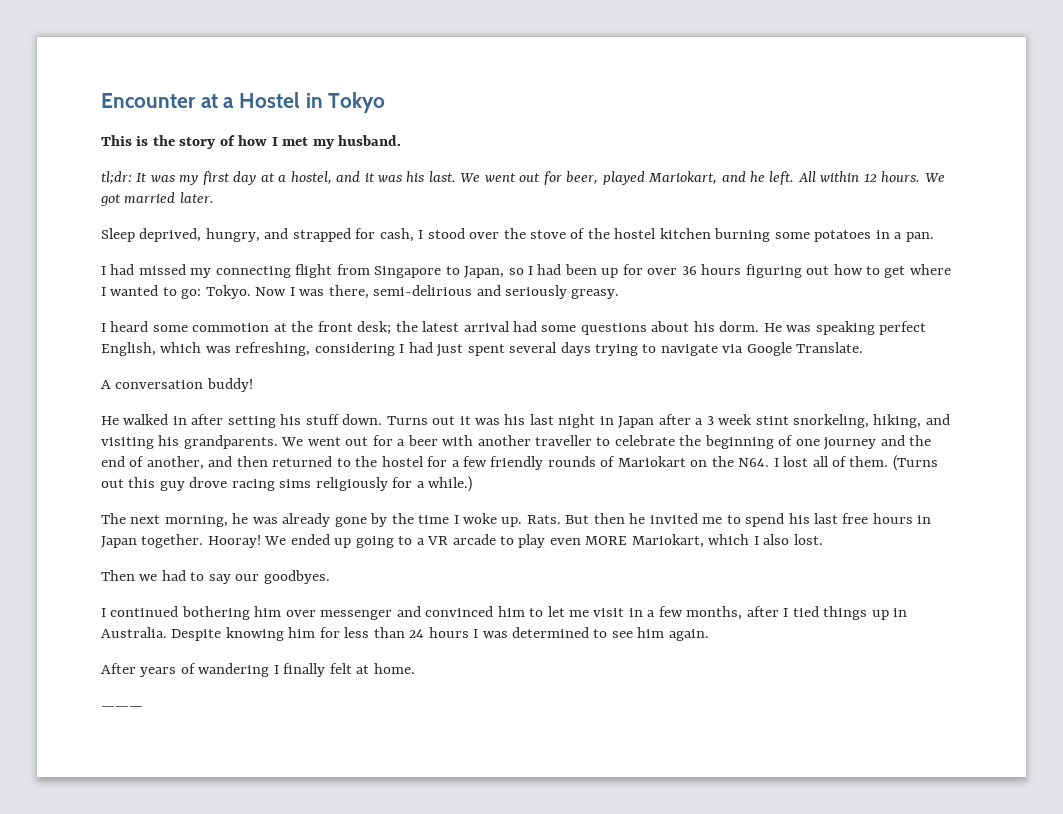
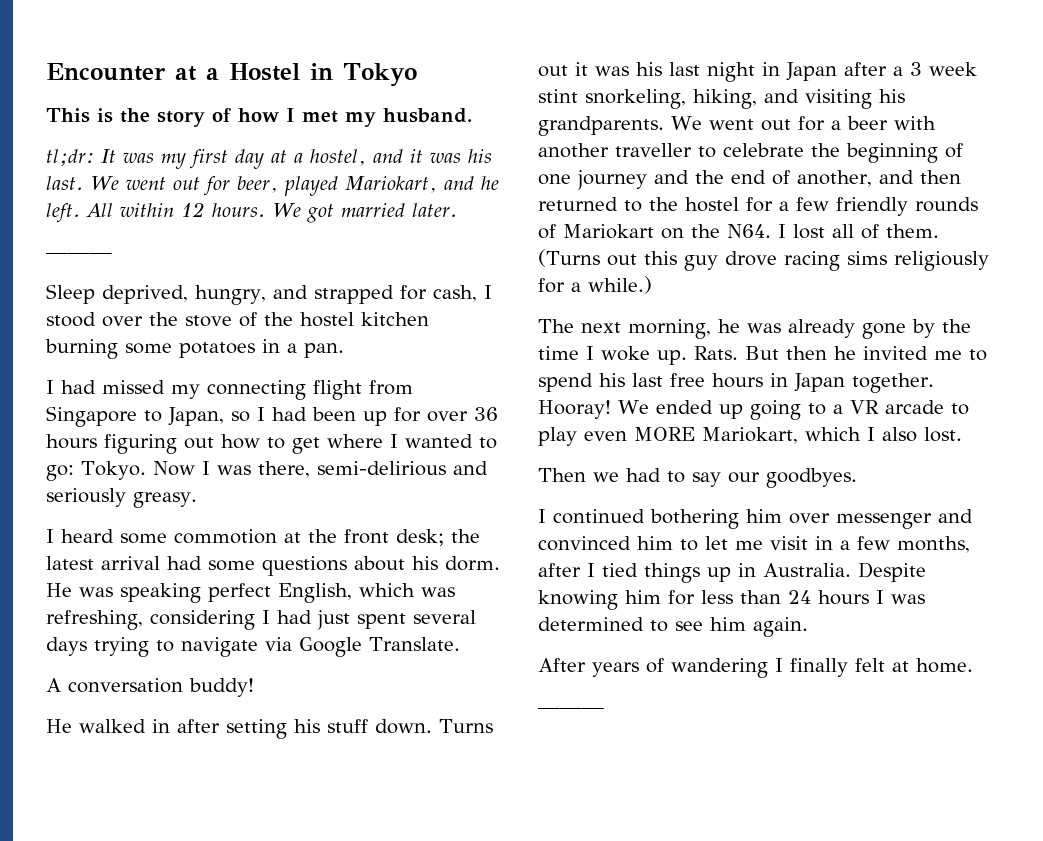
  We got married later.
+ ———

